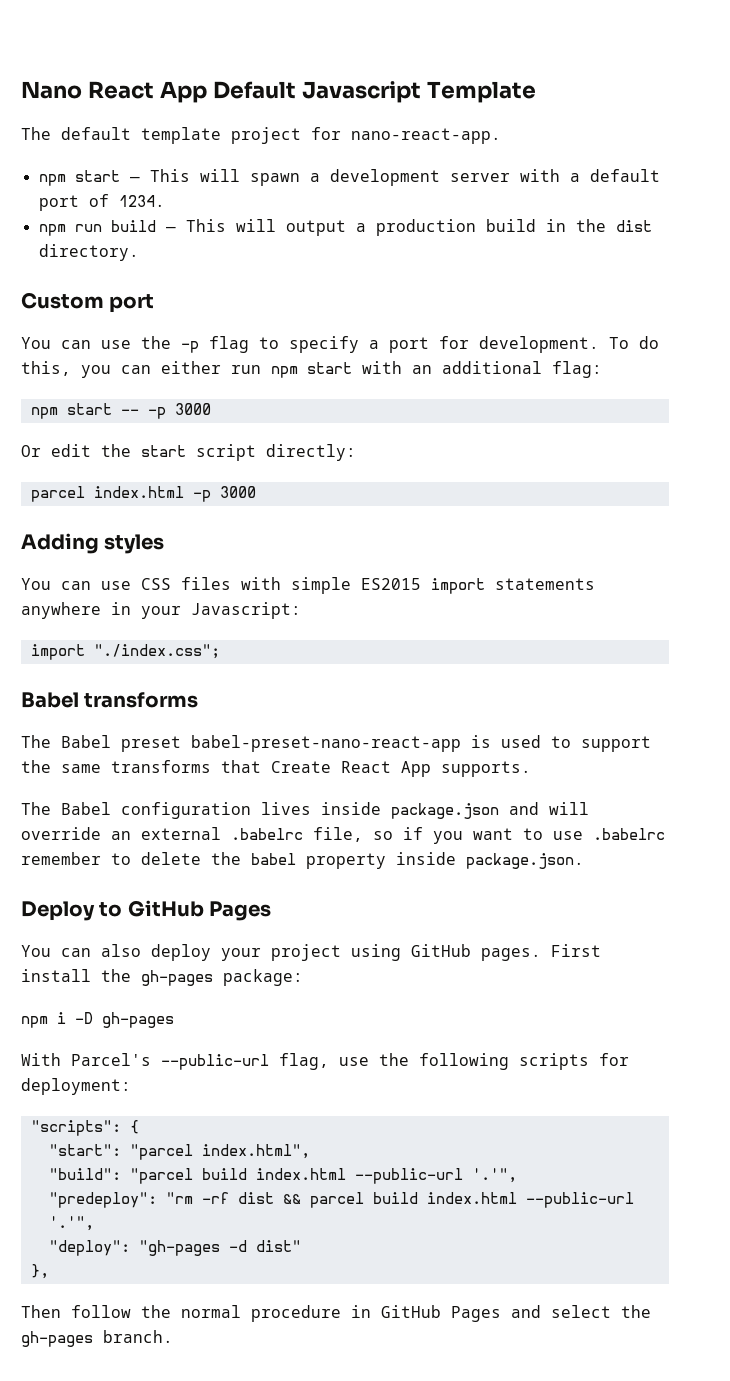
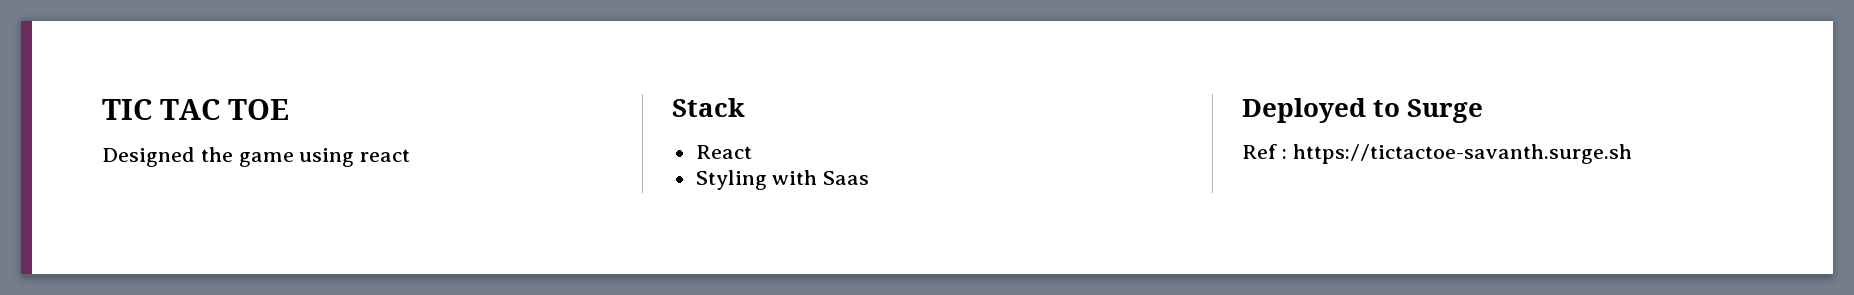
- Nano React App Default Javascript Template
- The default template project for nano-react-app.
- npm start — This will spawn a development server with a default port of 1234.
- npm run build — This will output a production build in the dist directory.
- Custom port
- You can use the -p flag to specify a port for development. To do this, you can either run npm start with an additional flag:
- npm start -- -p 3000
- Or edit the start script directly:
- parcel index.html -p 3000
- Adding styles
- You can use CSS files with simple ES2015 import statements anywhere in your Javascript:
- import "./index.css";
- Babel transforms
- The Babel preset babel-preset-nano-react-app is used to support the same transforms that Create React App supports.
- The Babel configuration lives inside package.json and will override an external .babelrc file, so if you want to use .babelrc remember to delete the babel property inside package.json.
- Deploy to GitHub Pages
- You can also deploy your project using GitHub pages. First install the gh-pages package:
- npm i -D gh-pages
- With Parcel's --public-url flag, use the following scripts for deployment:
- "scripts": {
- "start": "parcel index.html",
- "build": "parcel build index.html --public-url '.'",
- "predeploy": "rm -rf dist && parcel build index.html --public-url '.'",
- "deploy": "gh-pages -d dist"
- },
- Then follow the normal procedure in GitHub Pages and select the gh-pages branch.
+ TIC TAC TOE
+ Designed the game using react
+ Stack
+ React
+ Styling with Saas
+ Deployed to Surge
+ Ref : https://tictactoe-savanth.surge.sh

